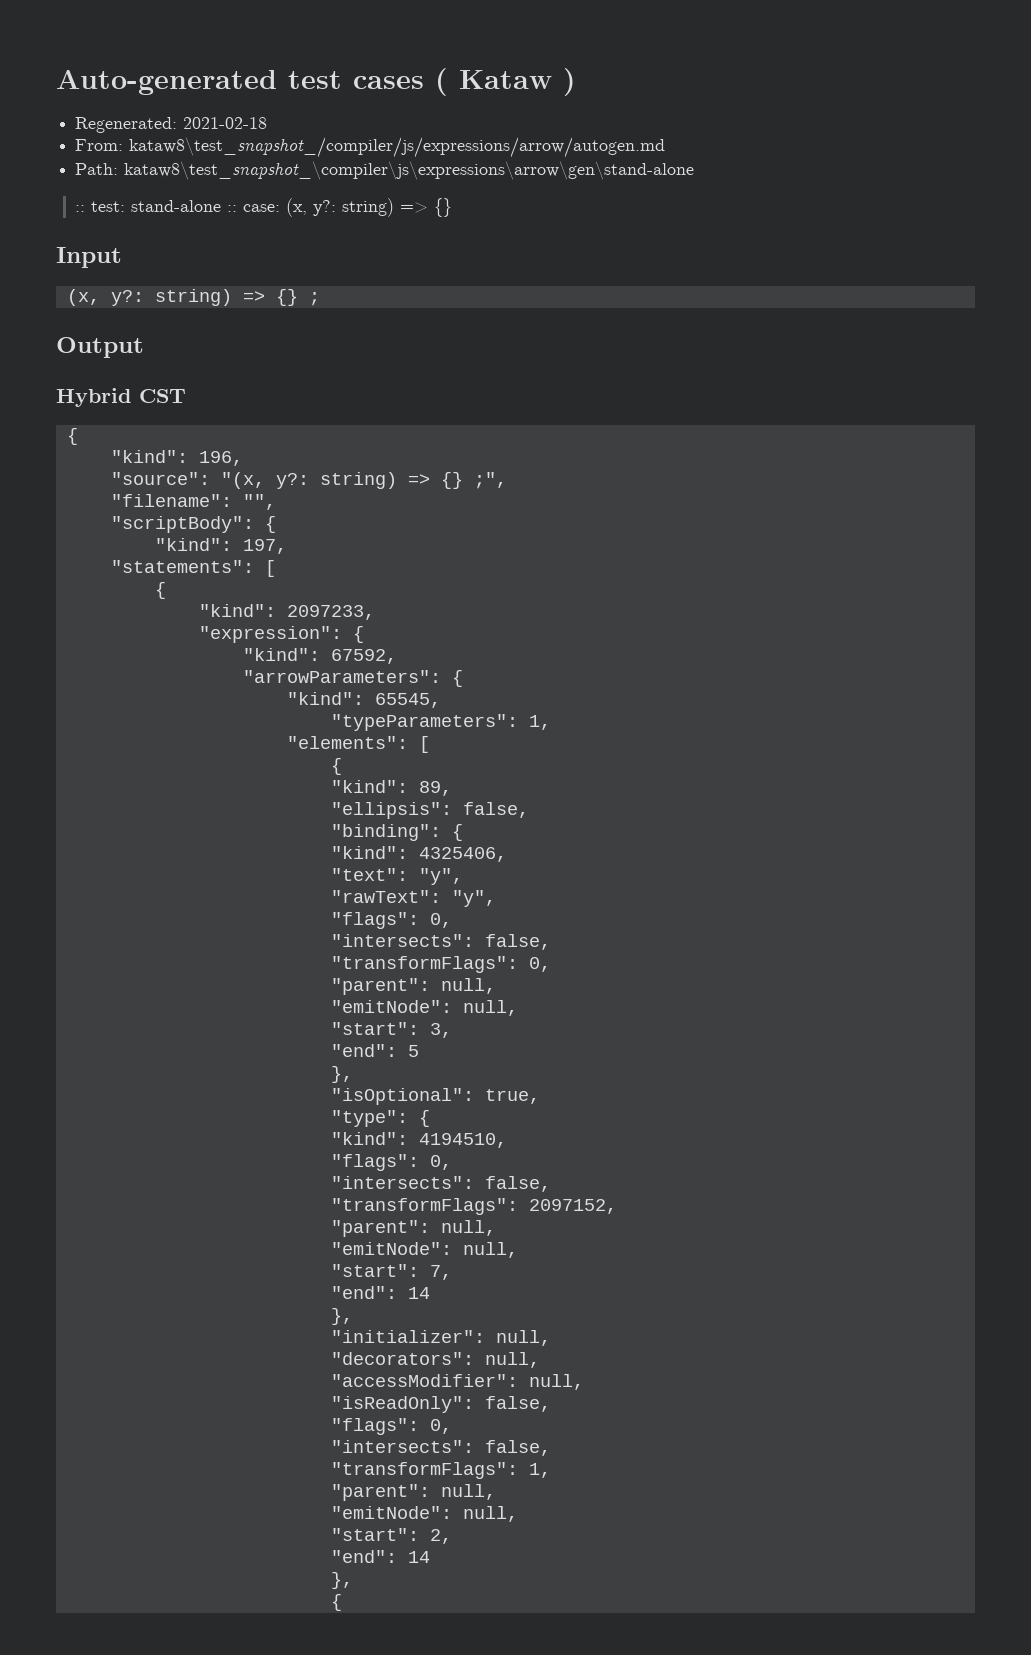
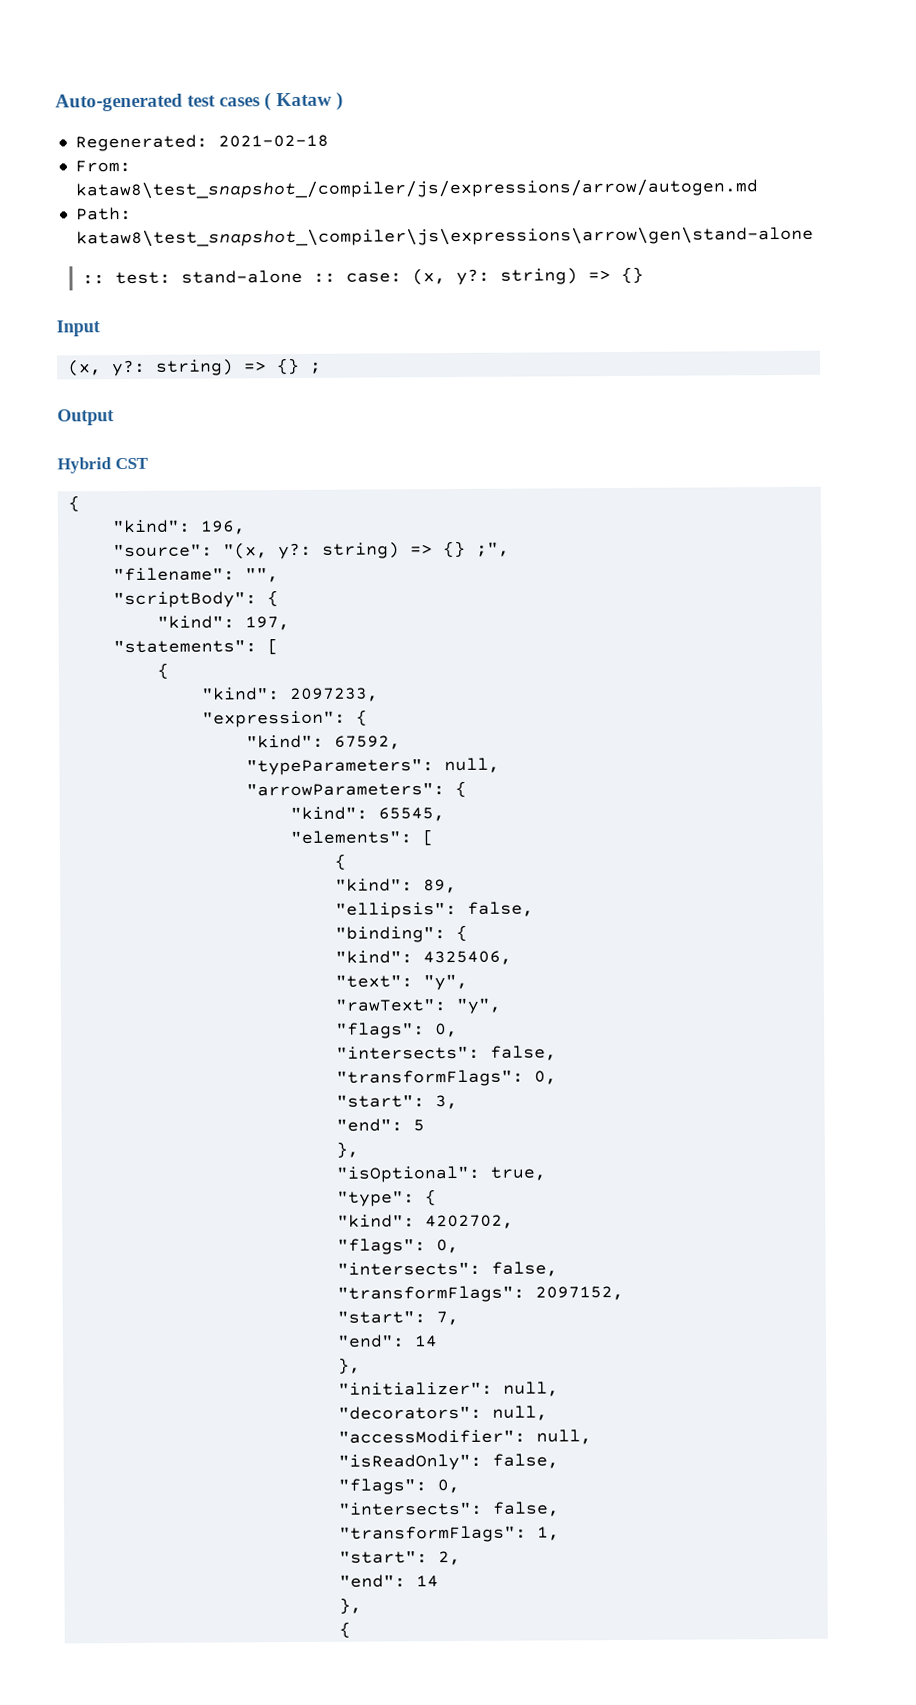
+ "typeParameters": null,
- "typeParameters": 1,
  "transformFlags": 0,
- "parent": null,
- "emitNode": null,
- "kind": 4194510,
+ "kind": 4202702,
  "transformFlags": 2097152,
- "parent": null,
- "emitNode": null,
  "transformFlags": 1,
- "parent": null,
- "emitNode": null,

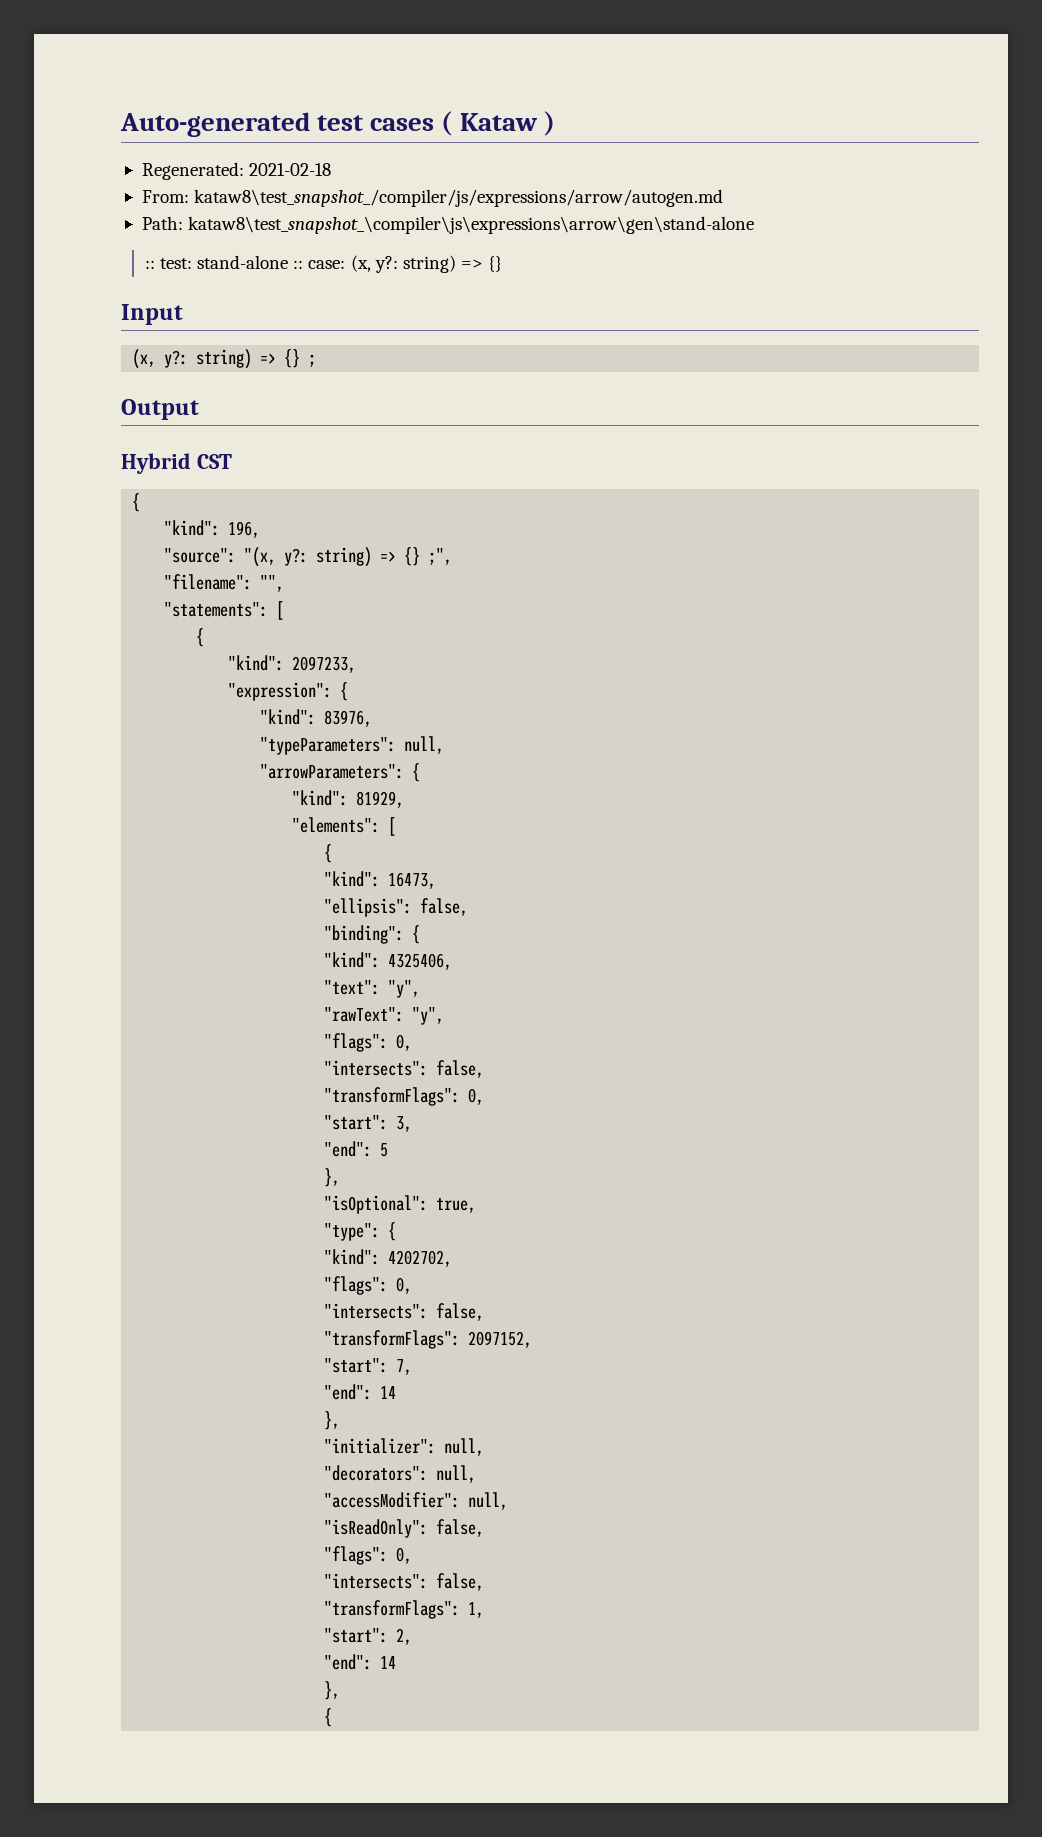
- "scriptBody": {
- "kind": 197,
- "kind": 67592,
+ "kind": 83976,
- "kind": 65545,
+ "kind": 81929,
- "kind": 89,
+ "kind": 16473,

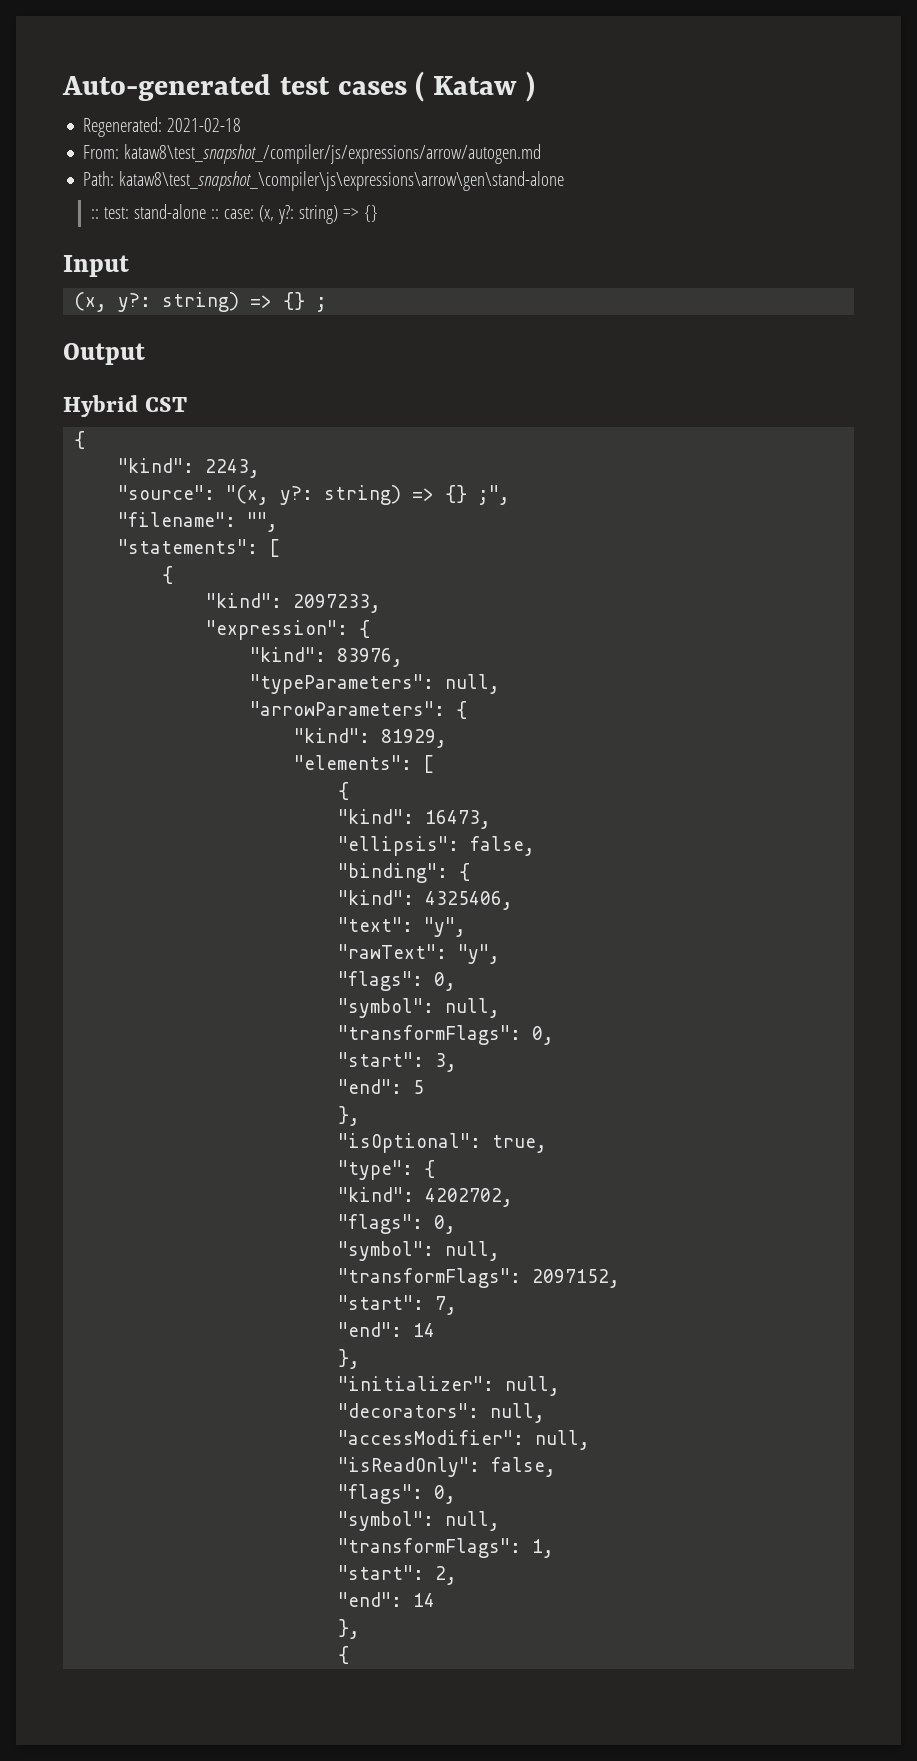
- "kind": 196,
+ "kind": 2243,
  "rawText": "y",
  "flags": 0,
- "intersects": false,
+ "symbol": null,
  "kind": 4202702,
  "flags": 0,
- "intersects": false,
+ "symbol": null,
  "isReadOnly": false,
  "flags": 0,
- "intersects": false,
+ "symbol": null,

